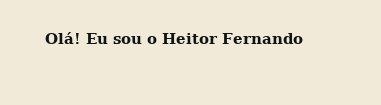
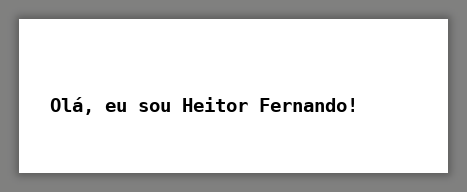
- Olá! Eu sou o Heitor Fernando
+ Olá, eu sou Heitor Fernando!

